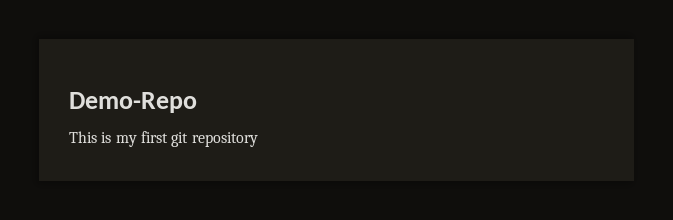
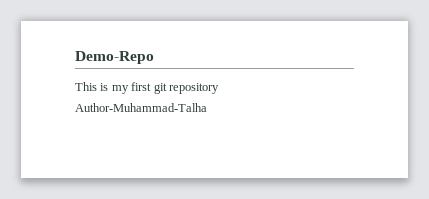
+ Author-Muhammad-Talha

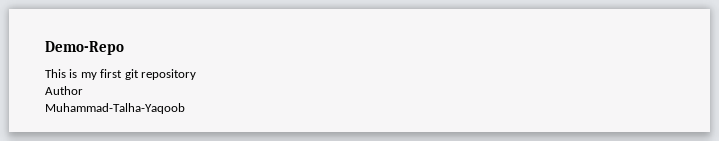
- Author-Muhammad-Talha
+ Author
+ Muhammad-Talha-Yaqoob

